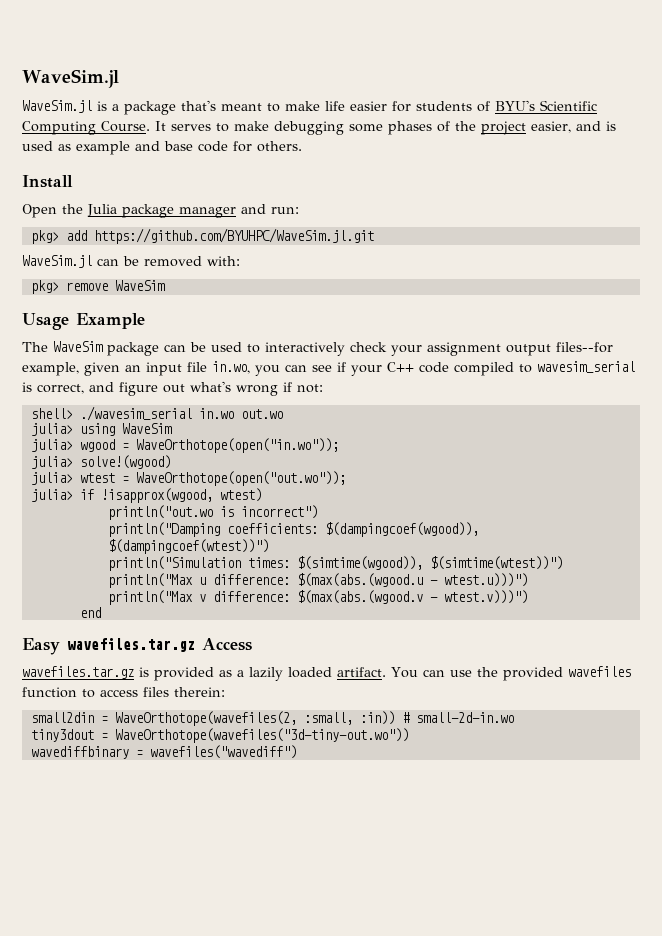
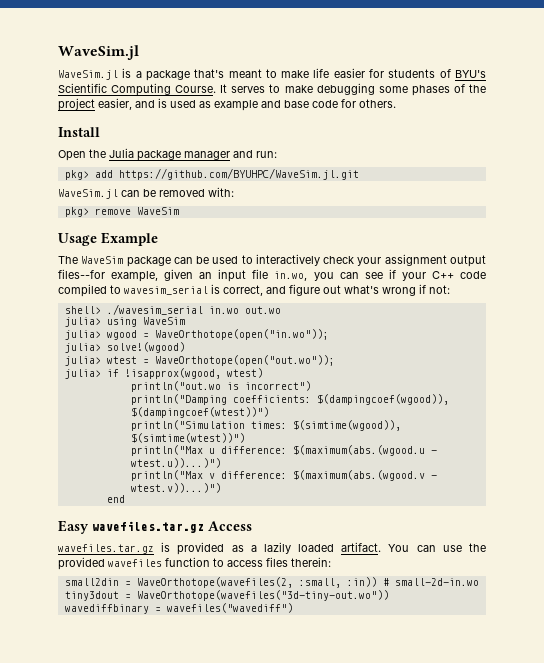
- println("Max u difference: $(max(abs.(wgood.u - wtest.u)))")
+ println("Max u difference: $(maximum(abs.(wgood.u - wtest.u))...)")
- println("Max v difference: $(max(abs.(wgood.v - wtest.v)))")
+ println("Max v difference: $(maximum(abs.(wgood.v - wtest.v))...)")

